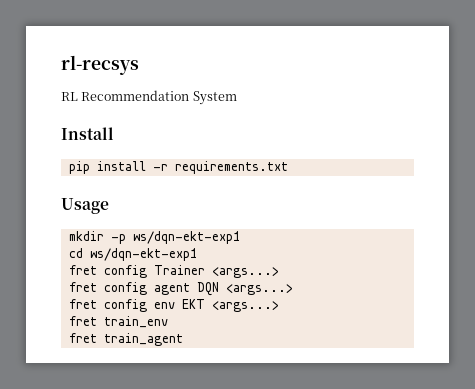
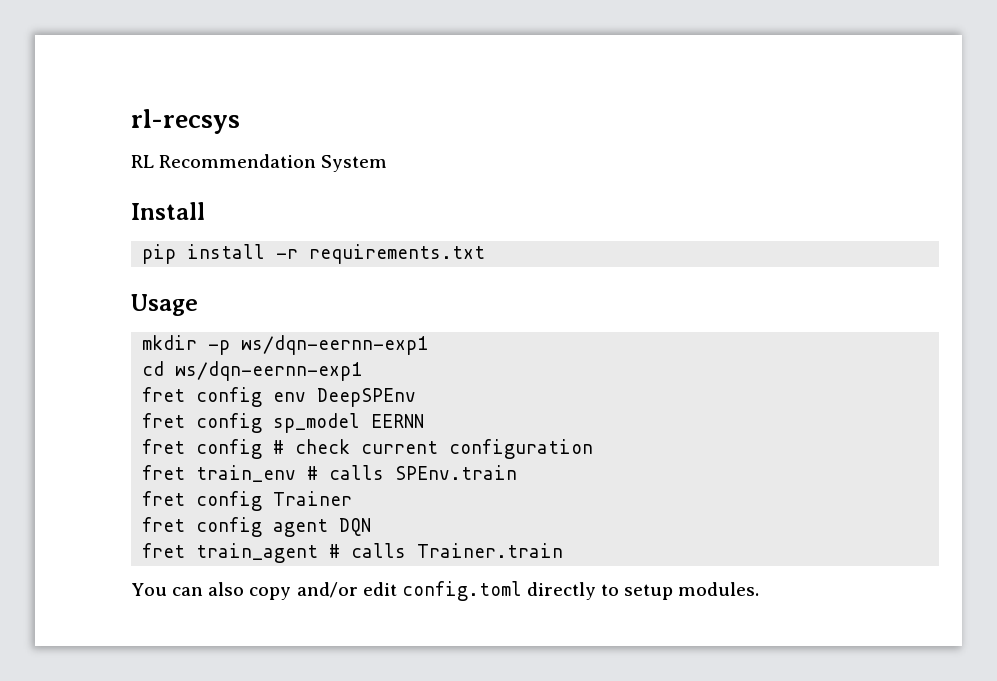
- mkdir -p ws/dqn-ekt-exp1
+ mkdir -p ws/dqn-eernn-exp1
- cd ws/dqn-ekt-exp1
+ cd ws/dqn-eernn-exp1
+ fret config env DeepSPEnv
+ fret config sp_model EERNN
+ fret config # check current configuration
+ fret train_env # calls SPEnv.train
- fret config Trainer <args...>
+ fret config Trainer
- fret config agent DQN <args...>
- fret config env EKT <args...>
- fret train_env
- fret train_agent
+ fret config agent DQN
+ fret train_agent # calls Trainer.train
+ You can also copy and/or edit config.toml directly to setup modules.

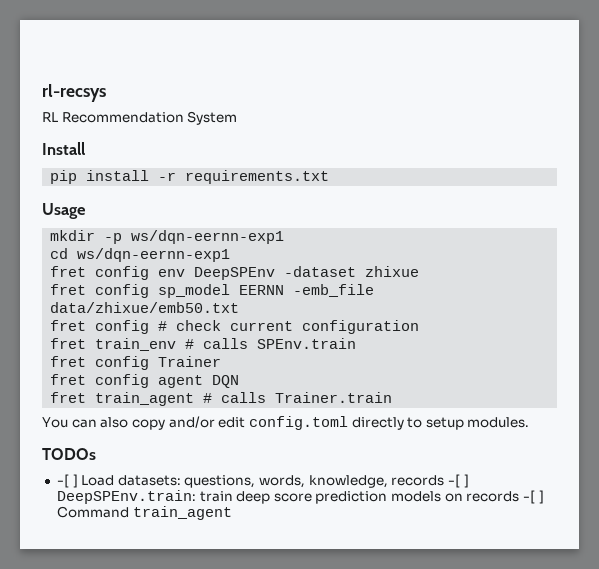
- fret config env DeepSPEnv
+ fret config env DeepSPEnv -dataset zhixue
- fret config sp_model EERNN
+ fret config sp_model EERNN -emb_file data/zhixue/emb50.txt
+ TODOs
+ -[ ] Load datasets: questions, words, knowledge, records -[ ] DeepSPEnv.train: train deep score prediction models on records -[ ] Command train_agent

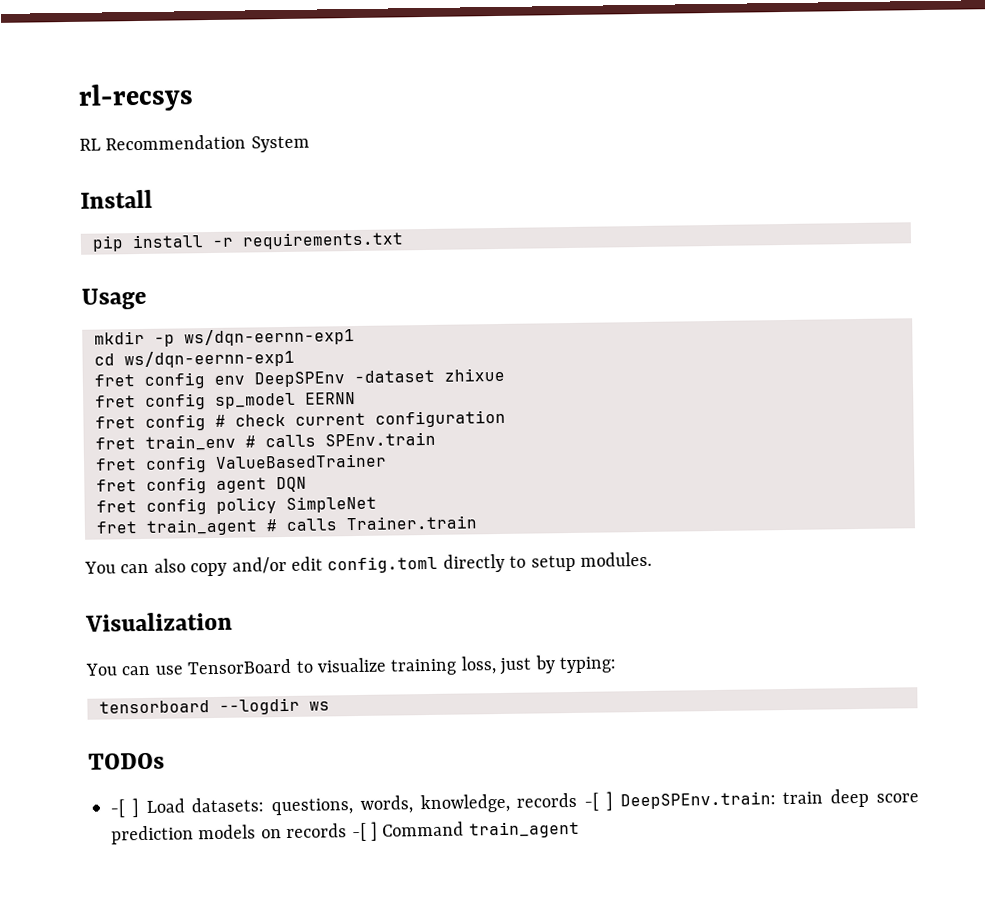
- fret config sp_model EERNN -emb_file data/zhixue/emb50.txt
+ fret config sp_model EERNN
- fret config Trainer
+ fret config ValueBasedTrainer
+ fret config policy SimpleNet
+ Visualization
+ You can use TensorBoard to visualize training loss, just by typing:
+ tensorboard --logdir ws

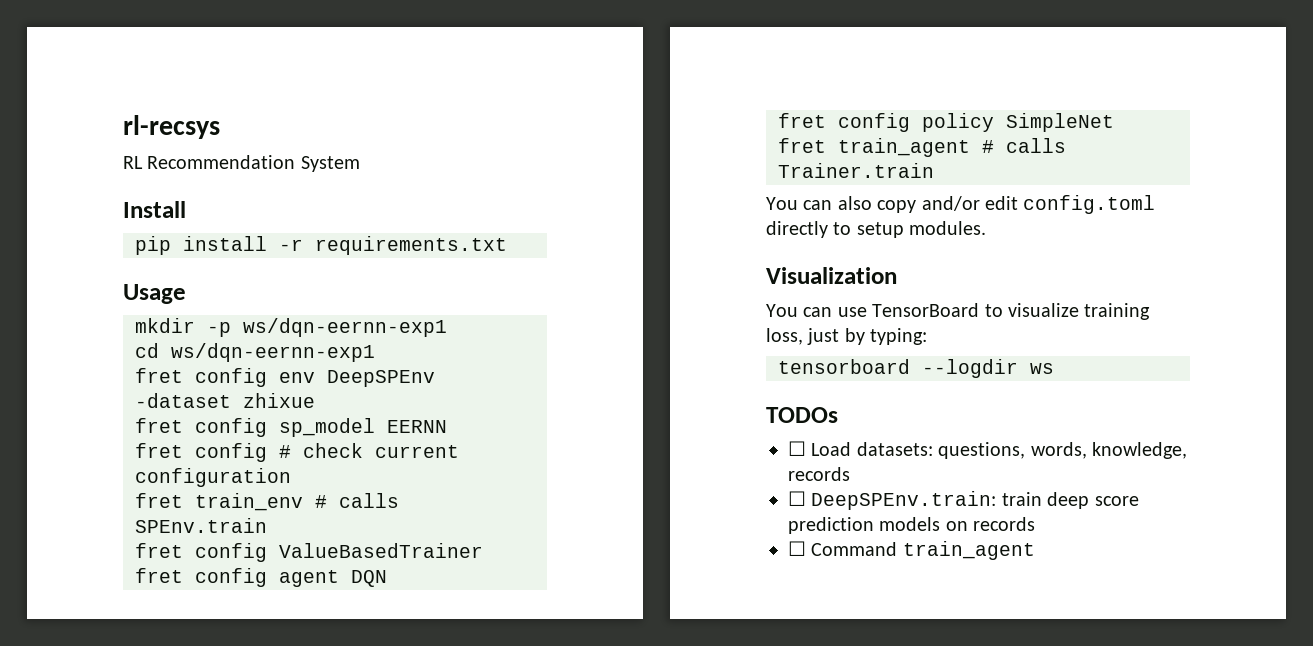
- -[ ] Load datasets: questions, words, knowledge, records -[ ] DeepSPEnv.train: train deep score prediction models on records -[ ] Command train_agent
+ ☐ Load datasets: questions, words, knowledge, records
+ ☐ DeepSPEnv.train: train deep score prediction models on records
+ ☐ Command train_agent

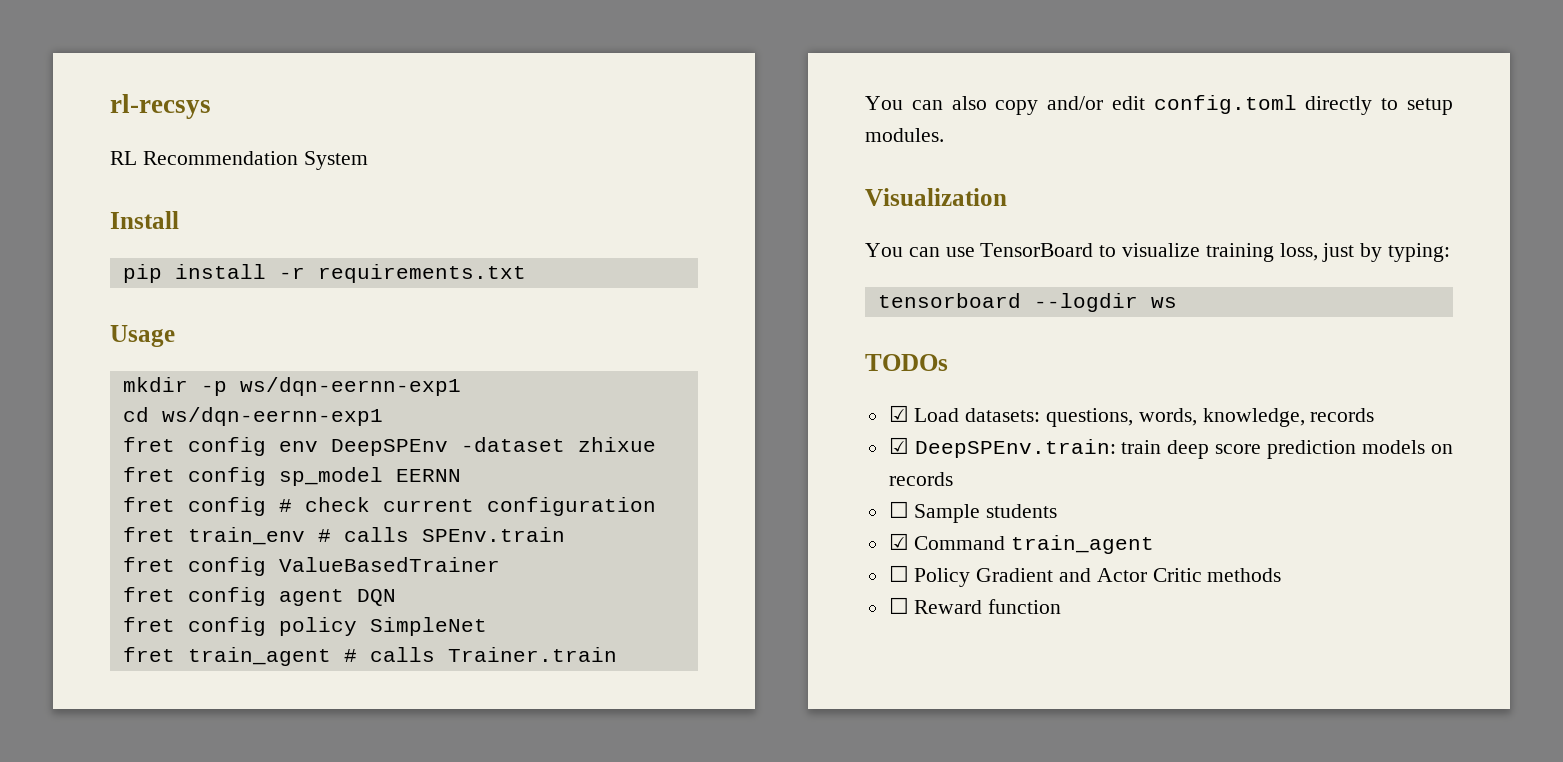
- ☐ Load datasets: questions, words, knowledge, records
+ ☑ Load datasets: questions, words, knowledge, records
- ☐ DeepSPEnv.train: train deep score prediction models on records
+ ☑ DeepSPEnv.train: train deep score prediction models on records
- ☐ Command train_agent
+ ☐ Sample students
+ ☑ Command train_agent
+ ☐ Policy Gradient and Actor Critic methods
+ ☐ Reward function

